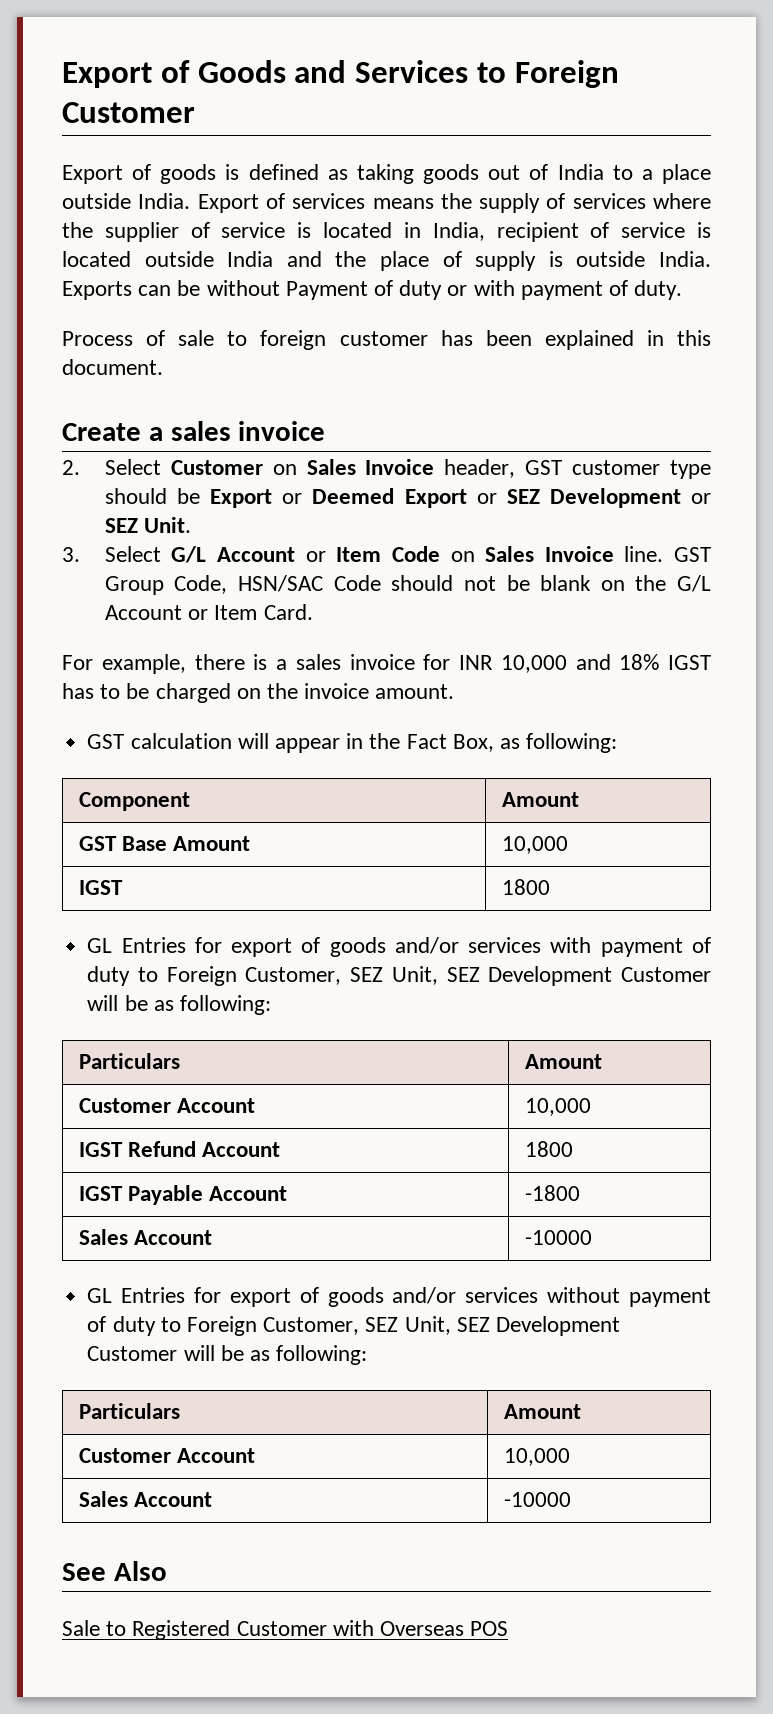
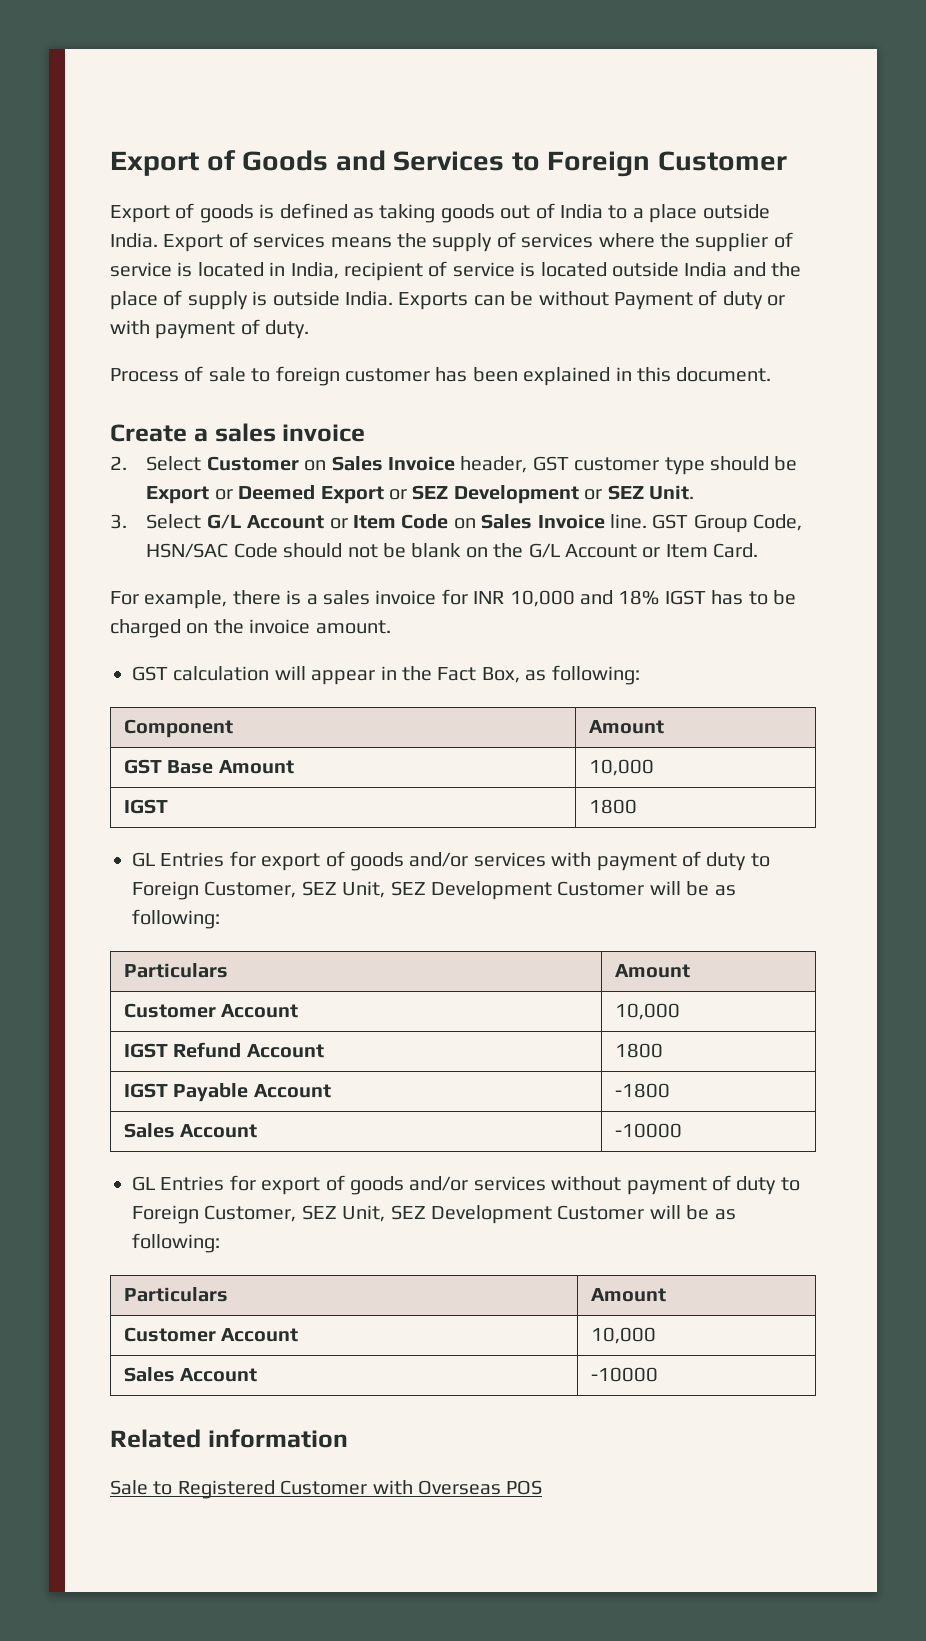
- See Also
+ Related information

